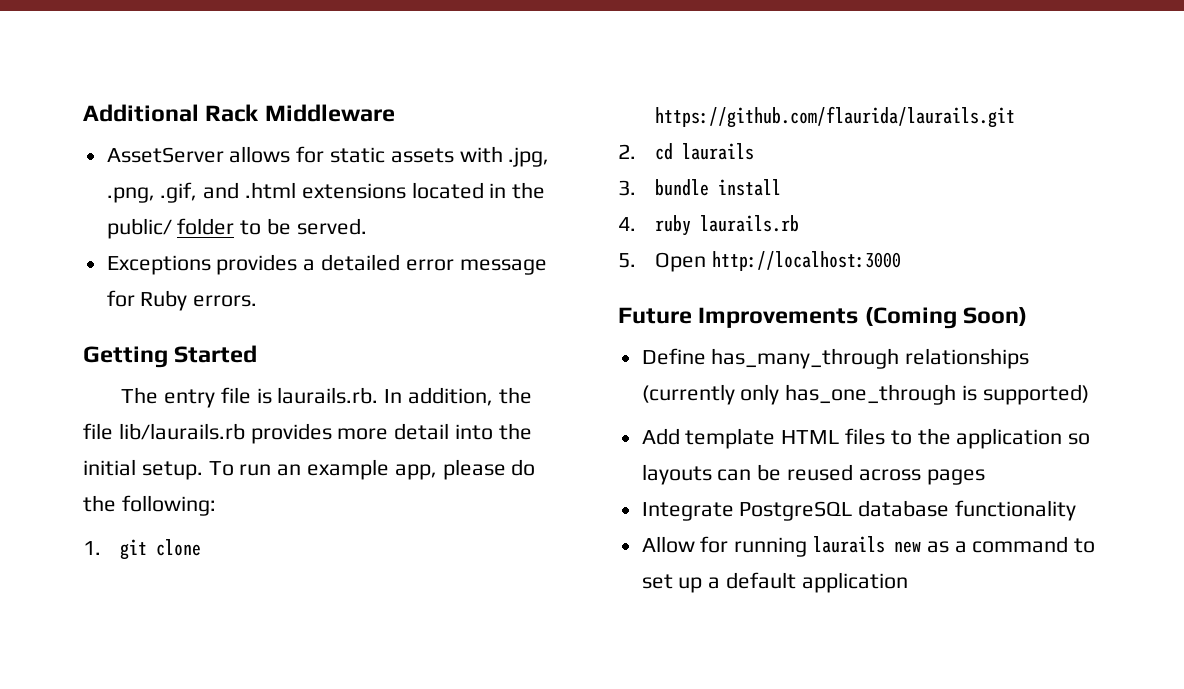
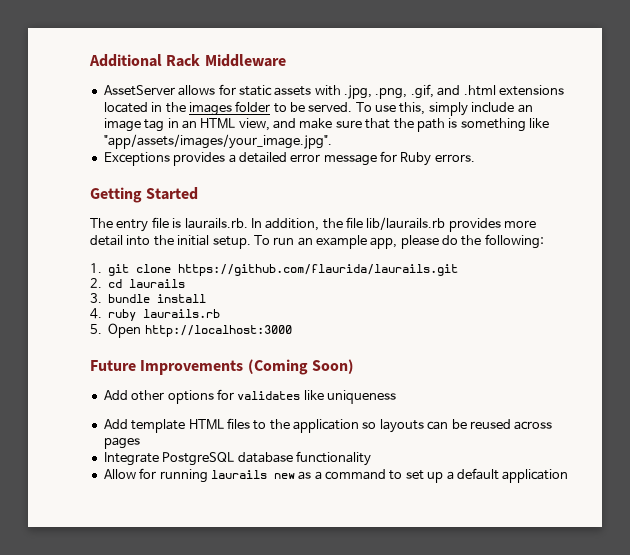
- AssetServer allows for static assets with .jpg, .png, .gif, and .html extensions located in the public/ folder to be served.
+ AssetServer allows for static assets with .jpg, .png, .gif, and .html extensions located in the images folder to be served. To use this, simply include an image tag in an HTML view, and make sure that the path is something like "app/assets/images/your_image.jpg".
- Define has_many_through relationships (currently only has_one_through is supported)
+ Add other options for validates like uniqueness

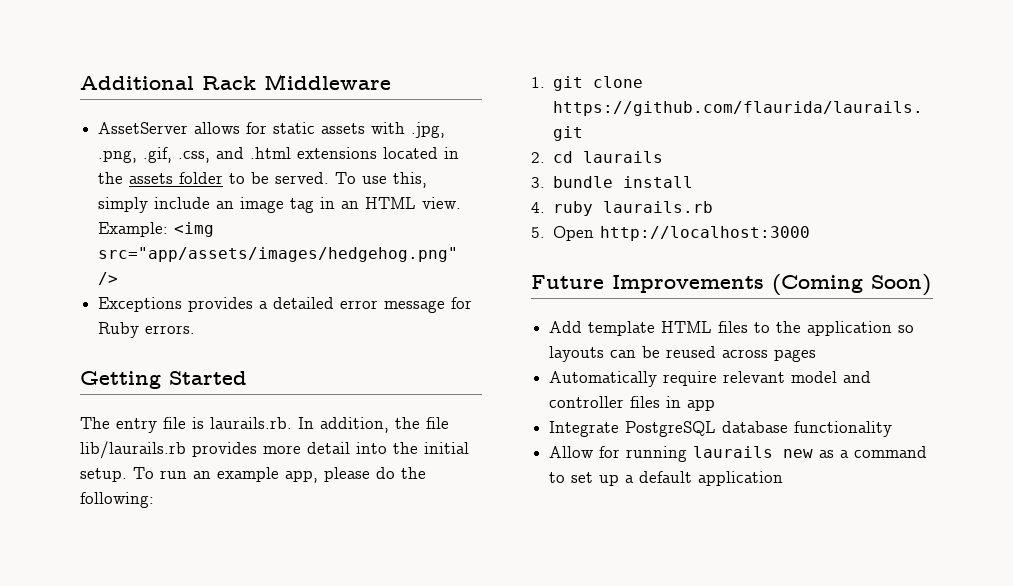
- AssetServer allows for static assets with .jpg, .png, .gif, and .html extensions located in the images folder to be served.
+ AssetServer allows for static assets with .jpg, .png, .gif, .css, and .html extensions located in the assets folder to be served.
- To use this, simply include an image tag in an HTML view, and make sure that the path is something like "app/assets/images/your_image.jpg".
+ To use this, simply include an image tag in an HTML view. Example: <img src="app/assets/images/hedgehog.png" />
- Add other options for validates like uniqueness
+ Automatically require relevant model and controller files in app

